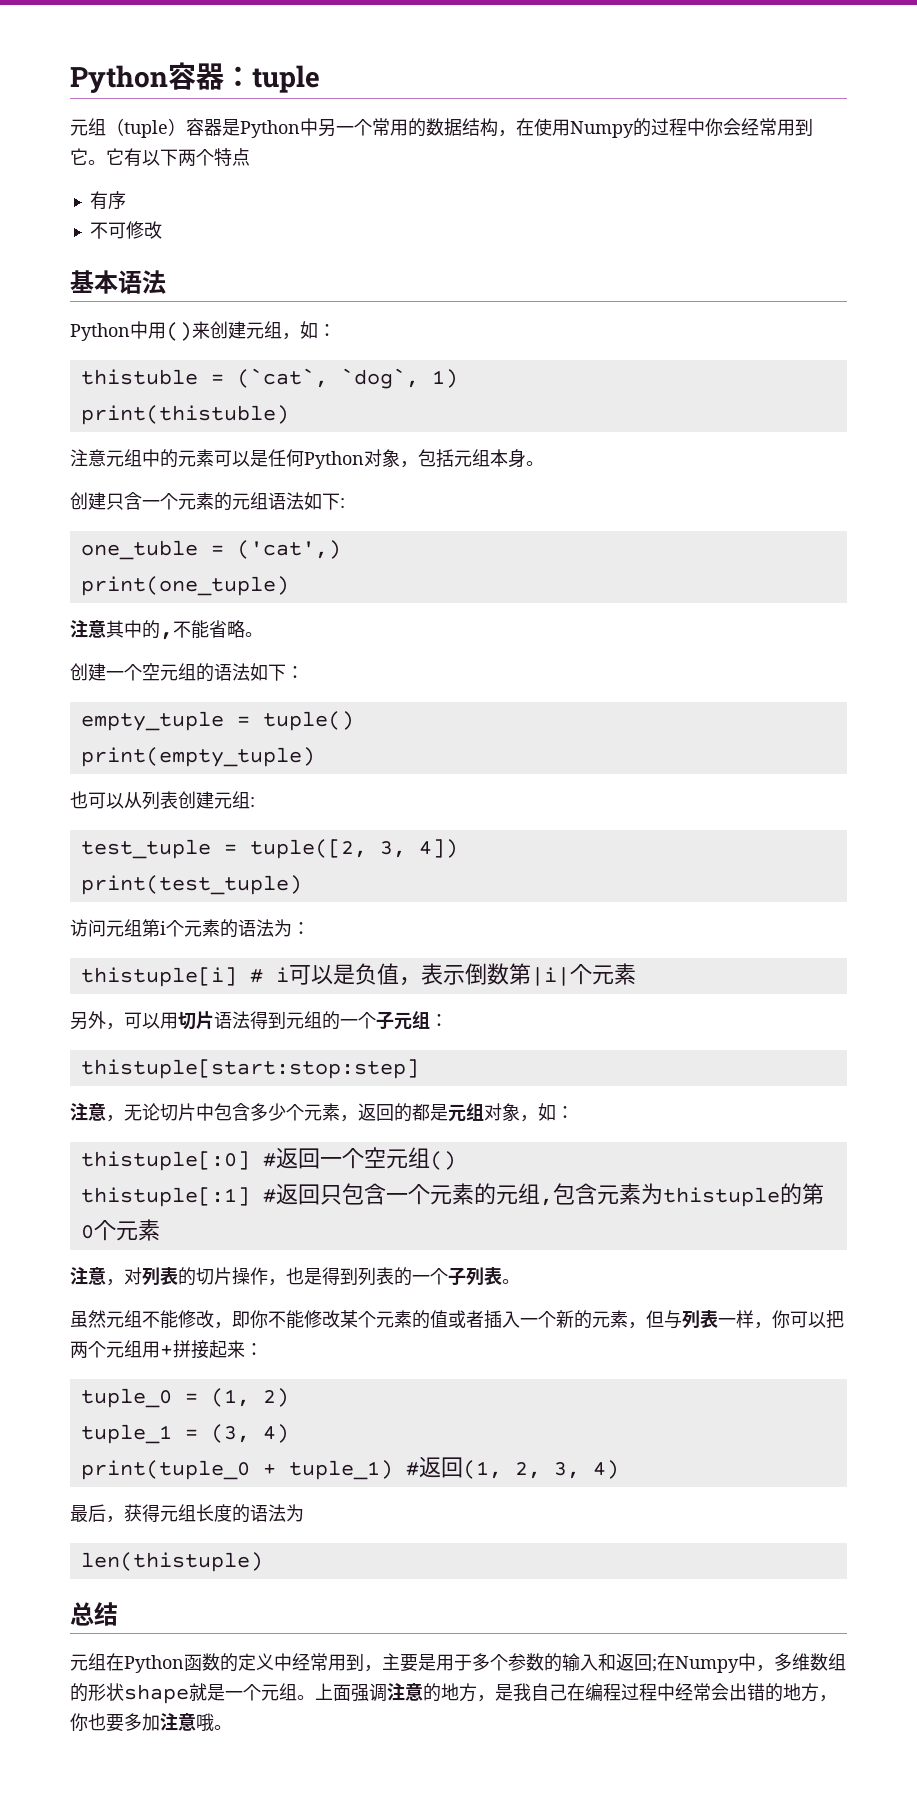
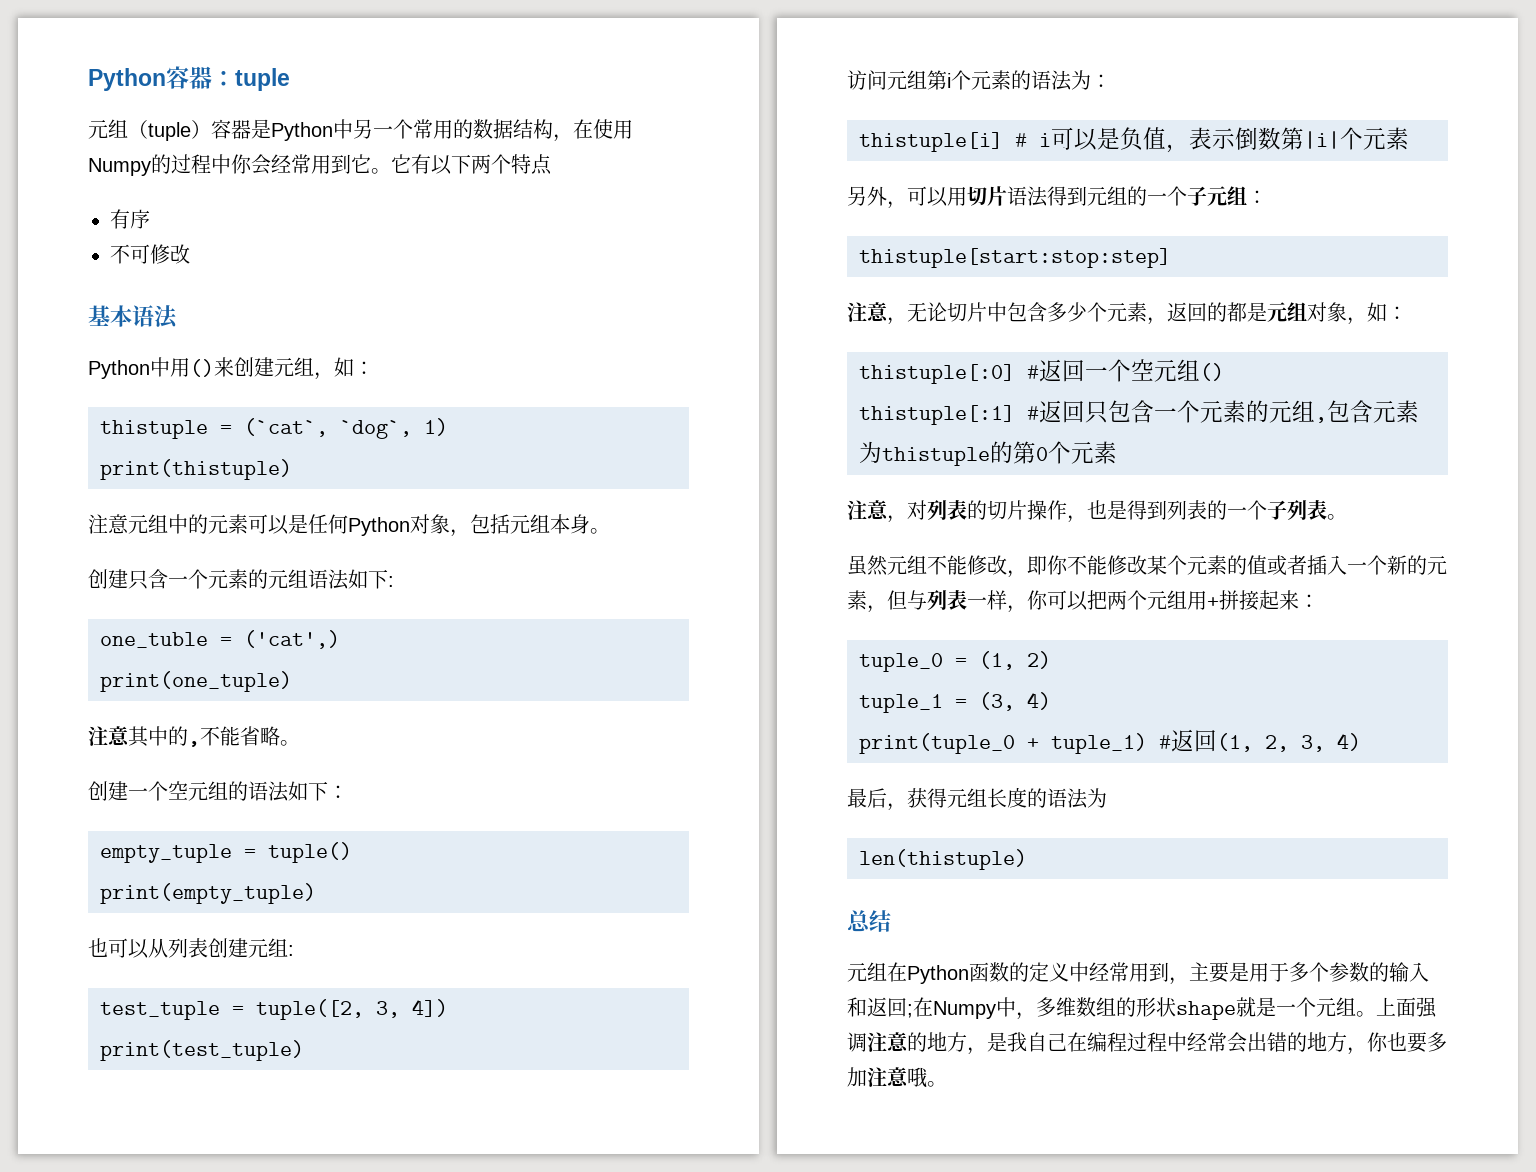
- thistuble = (`cat`, `dog`, 1)
+ thistuple = (`cat`, `dog`, 1)
- print(thistuble)
+ print(thistuple)

